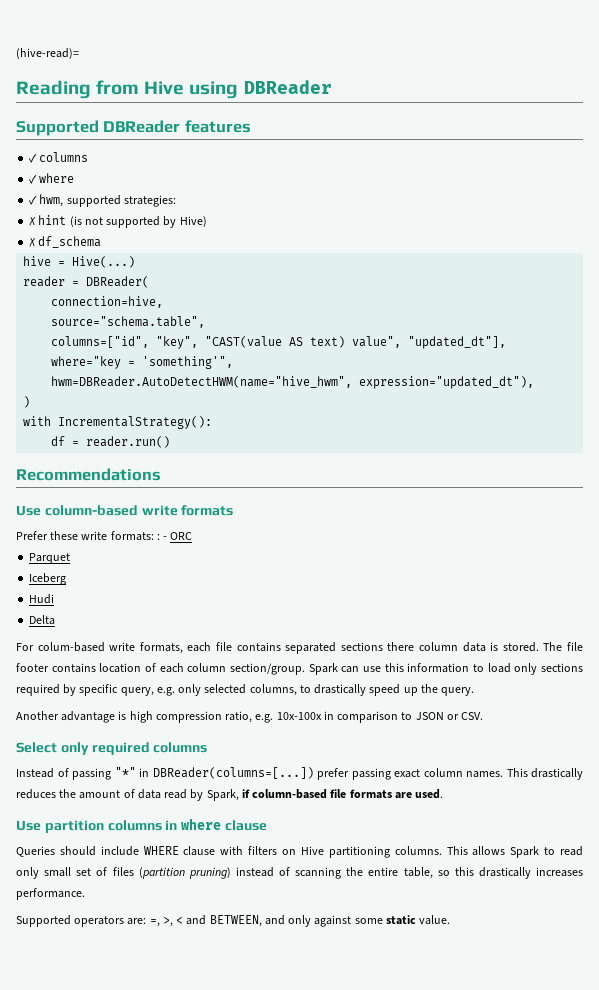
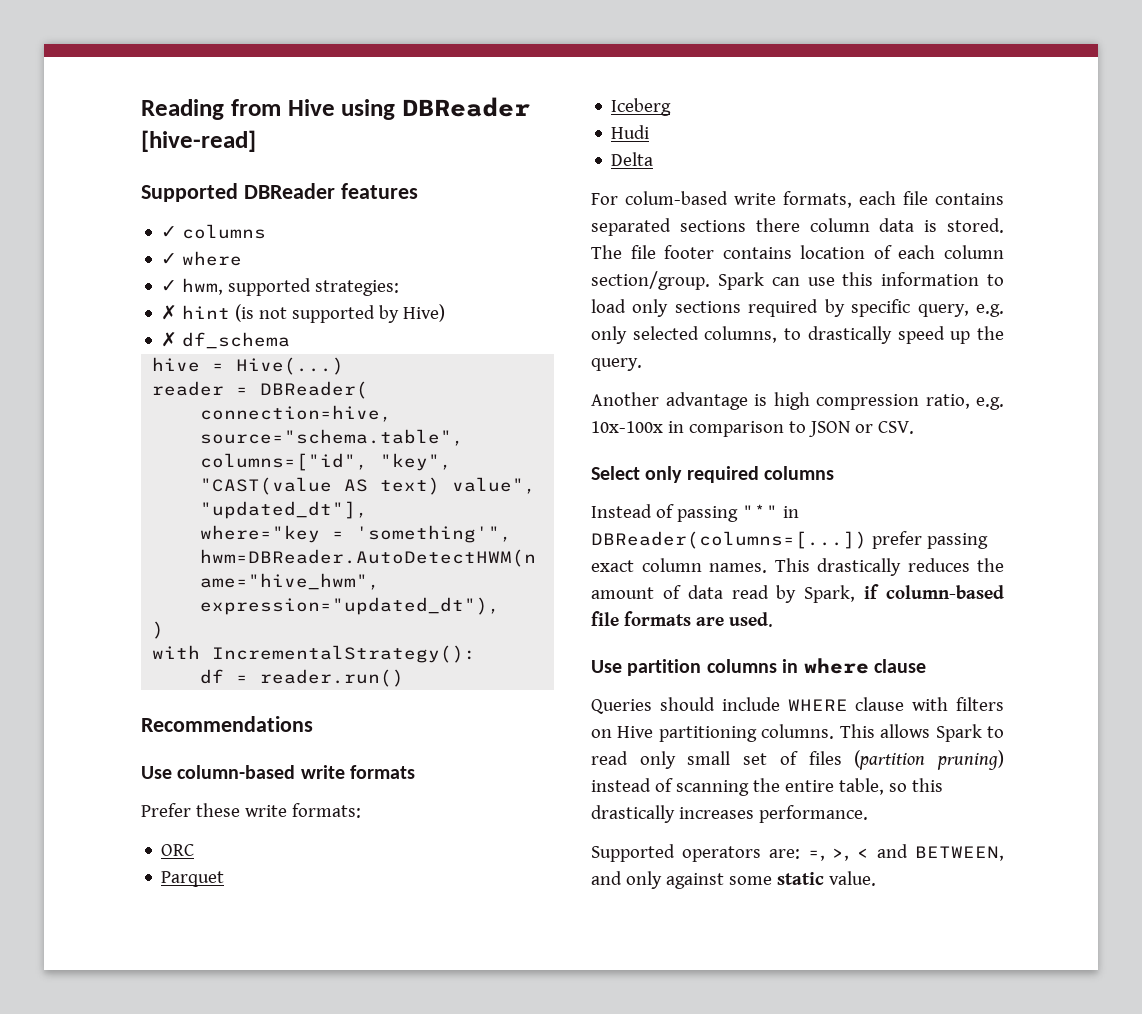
- (hive-read)=
- Reading from Hive using DBReader
+ Reading from Hive using DBReader [hive-read]
- Prefer these write formats: : - ORC
+ Prefer these write formats:
+ ORC

